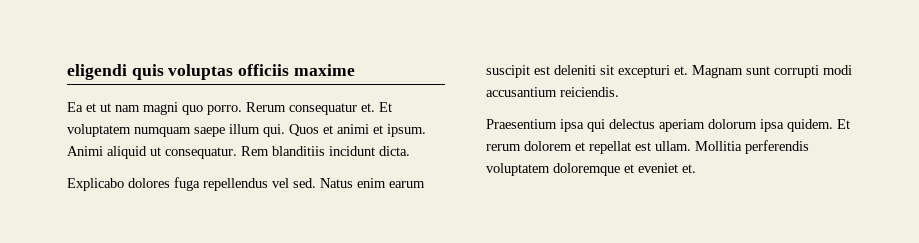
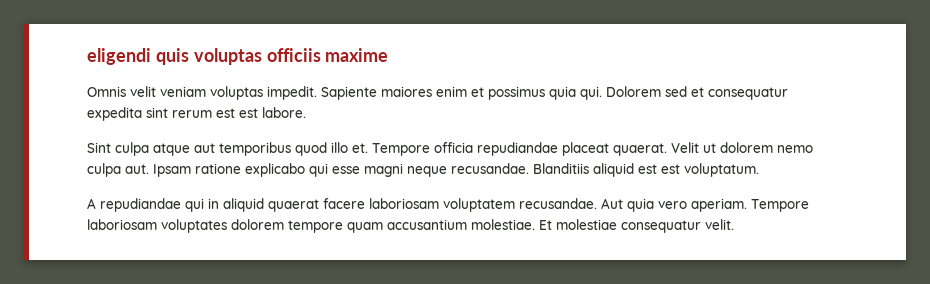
- Ea et ut nam magni quo porro. Rerum consequatur et. Et voluptatem numquam saepe illum qui. Quos et animi et ipsum. Animi aliquid ut consequatur. Rem blanditiis incidunt dicta.
- Explicabo dolores fuga repellendus vel sed. Natus enim earum suscipit est deleniti sit excepturi et. Magnam sunt corrupti modi accusantium reiciendis.
- Praesentium ipsa qui delectus aperiam dolorum ipsa quidem. Et rerum dolorem et repellat est ullam. Mollitia perferendis voluptatem doloremque et eveniet et.
+ Omnis velit veniam voluptas impedit. Sapiente maiores enim et possimus quia qui. Dolorem sed et consequatur expedita sint rerum est est labore.
+ Sint culpa atque aut temporibus quod illo et. Tempore officia repudiandae placeat quaerat. Velit ut dolorem nemo culpa aut. Ipsam ratione explicabo qui esse magni neque recusandae. Blanditiis aliquid est est voluptatum.
+ A repudiandae qui in aliquid quaerat facere laboriosam voluptatem recusandae. Aut quia vero aperiam. Tempore laboriosam voluptates dolorem tempore quam accusantium molestiae. Et molestiae consequatur velit.

